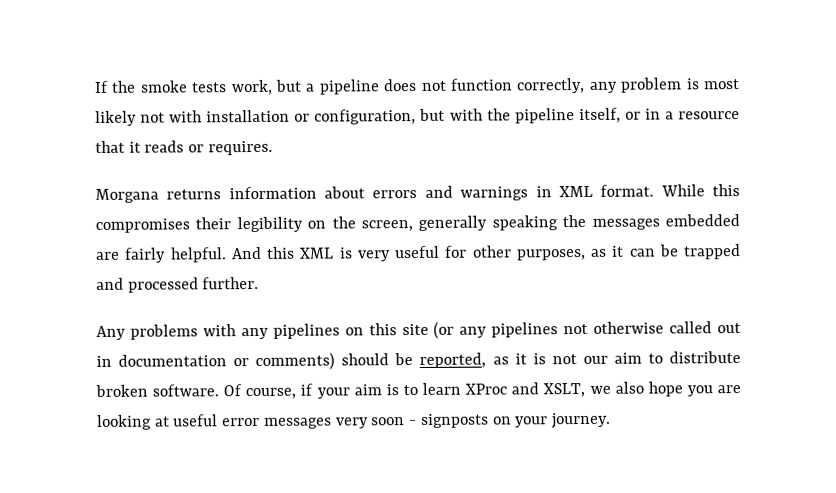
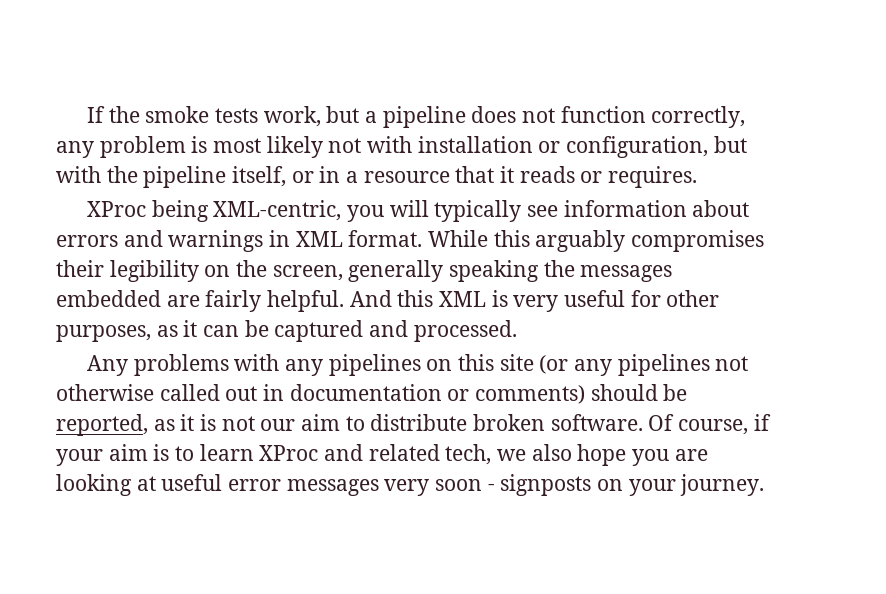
- Morgana returns information about errors and warnings in XML format.
+ XProc being XML-centric, you will typically see information about errors and warnings in XML format.
- While this compromises their legibility on the screen, generally speaking the messages embedded are fairly helpful.
+ While this arguably compromises their legibility on the screen, generally speaking the messages embedded are fairly helpful.
- And this XML is very useful for other purposes, as it can be trapped and processed further.
+ And this XML is very useful for other purposes, as it can be captured and processed.
- Of course, if your aim is to learn XProc and XSLT, we also hope you are looking at useful error messages very soon - signposts on your journey.
+ Of course, if your aim is to learn XProc and related tech, we also hope you are looking at useful error messages very soon - signposts on your journey.

